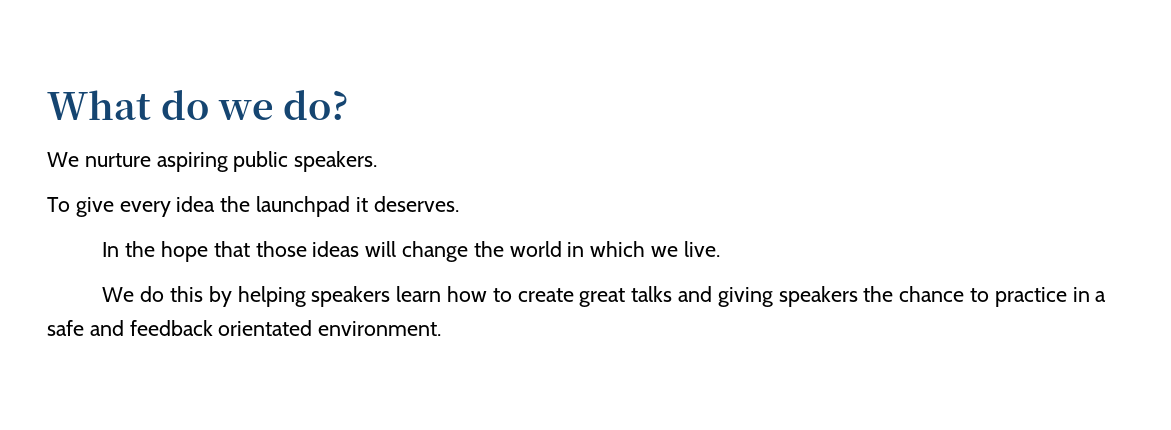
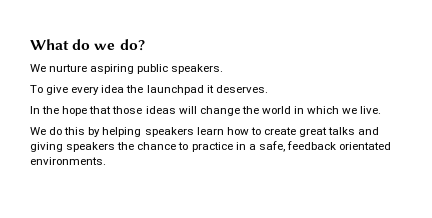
- We do this by helping speakers learn how to create great talks and giving speakers the chance to practice in a safe and feedback orientated environment.
+ We do this by helping speakers learn how to create great talks and giving speakers the chance to practice in a safe, feedback orientated environments.

